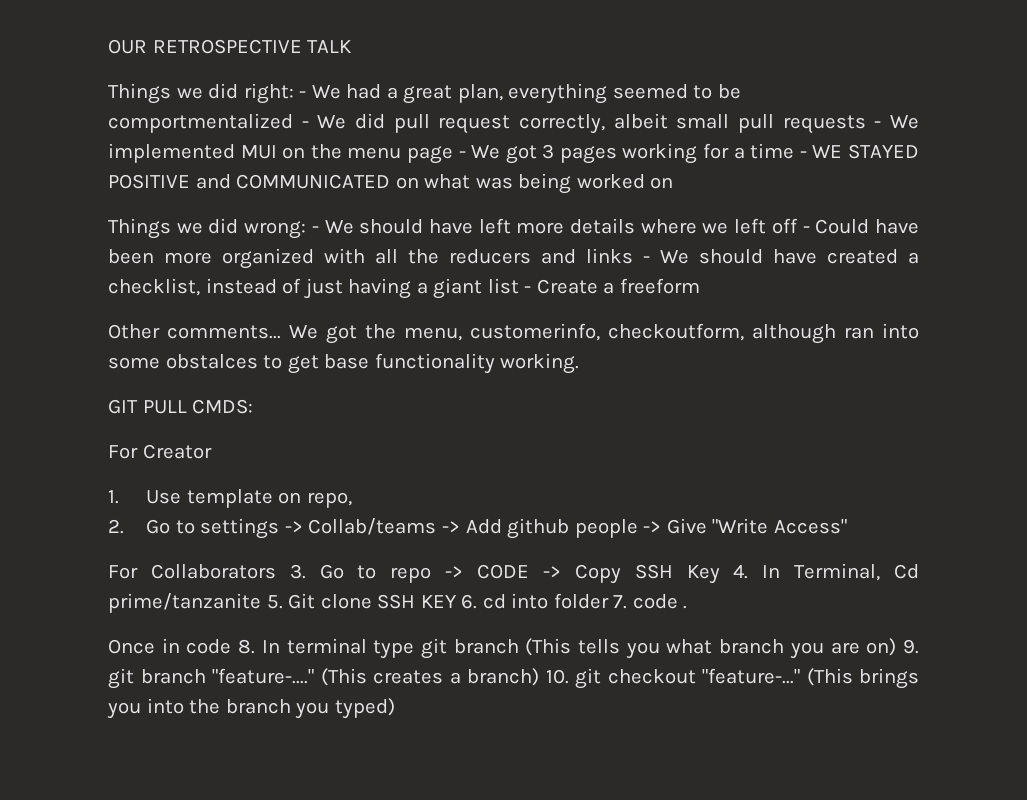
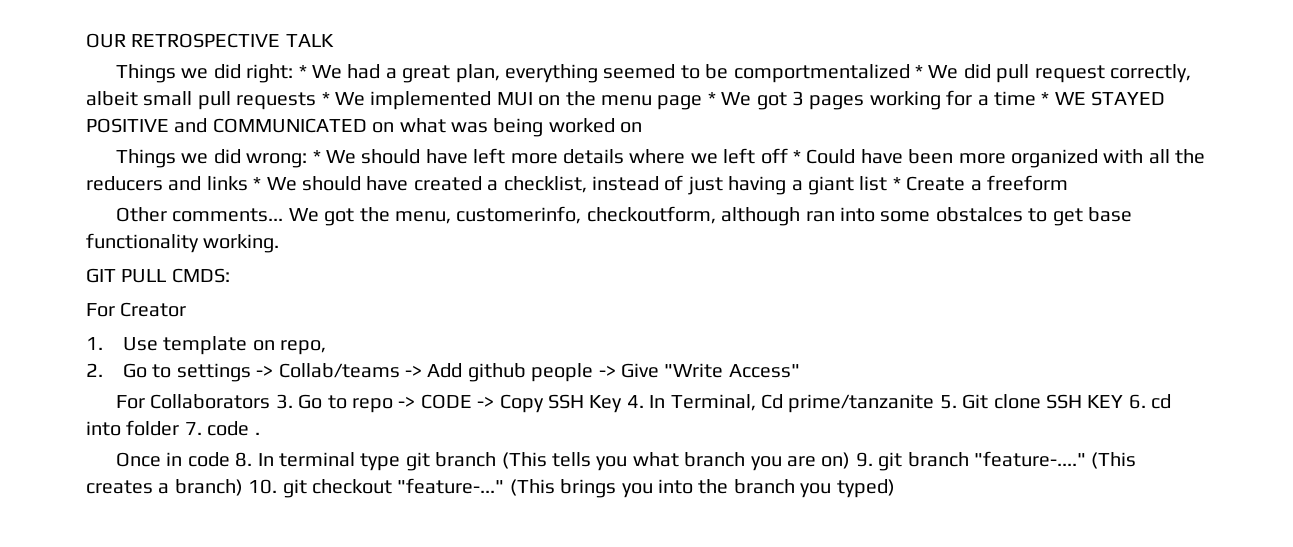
- Things we did right: - We had a great plan, everything seemed to be comportmentalized - We did pull request correctly, albeit small pull requests - We implemented MUI on the menu page - We got 3 pages working for a time - WE STAYED POSITIVE and COMMUNICATED on what was being worked on
+ Things we did right: * We had a great plan, everything seemed to be comportmentalized * We did pull request correctly, albeit small pull requests * We implemented MUI on the menu page * We got 3 pages working for a time * WE STAYED POSITIVE and COMMUNICATED on what was being worked on
- Things we did wrong: - We should have left more details where we left off - Could have been more organized with all the reducers and links - We should have created a checklist, instead of just having a giant list - Create a freeform
+ Things we did wrong: * We should have left more details where we left off * Could have been more organized with all the reducers and links * We should have created a checklist, instead of just having a giant list * Create a freeform

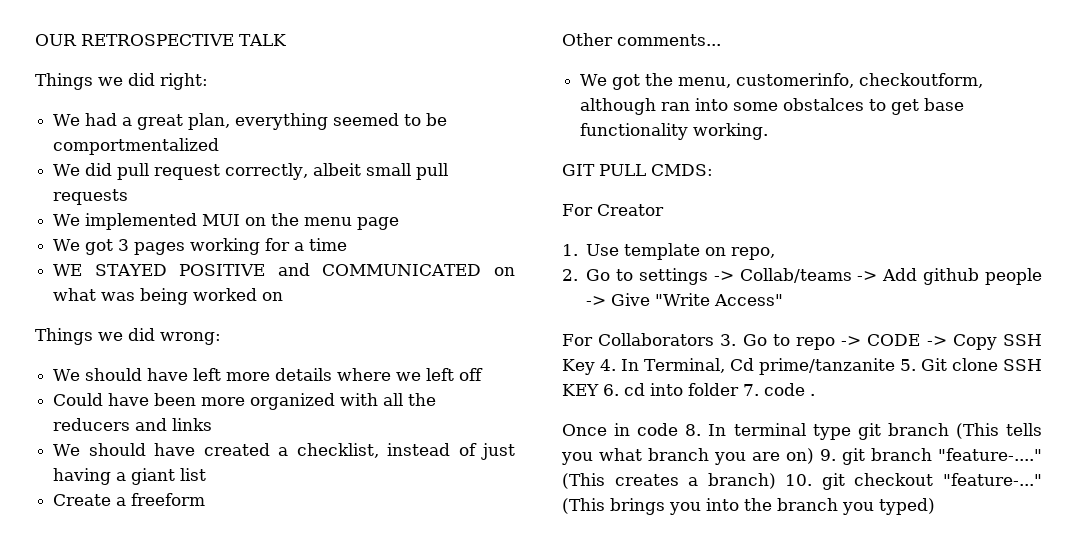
- Things we did right: * We had a great plan, everything seemed to be comportmentalized * We did pull request correctly, albeit small pull requests * We implemented MUI on the menu page * We got 3 pages working for a time * WE STAYED POSITIVE and COMMUNICATED on what was being worked on
+ Things we did right:
+ We had a great plan, everything seemed to be comportmentalized
+ We did pull request correctly, albeit small pull requests
+ We implemented MUI on the menu page
+ We got 3 pages working for a time
+ WE STAYED POSITIVE and COMMUNICATED on what was being worked on
- Things we did wrong: * We should have left more details where we left off * Could have been more organized with all the reducers and links * We should have created a checklist, instead of just having a giant list * Create a freeform
+ Things we did wrong:
+ We should have left more details where we left off
+ Could have been more organized with all the reducers and links
+ We should have created a checklist, instead of just having a giant list
+ Create a freeform
- Other comments... We got the menu, customerinfo, checkoutform, although ran into some obstalces to get base functionality working.
+ Other comments...
+ We got the menu, customerinfo, checkoutform, although ran into some obstalces to get base functionality working.

